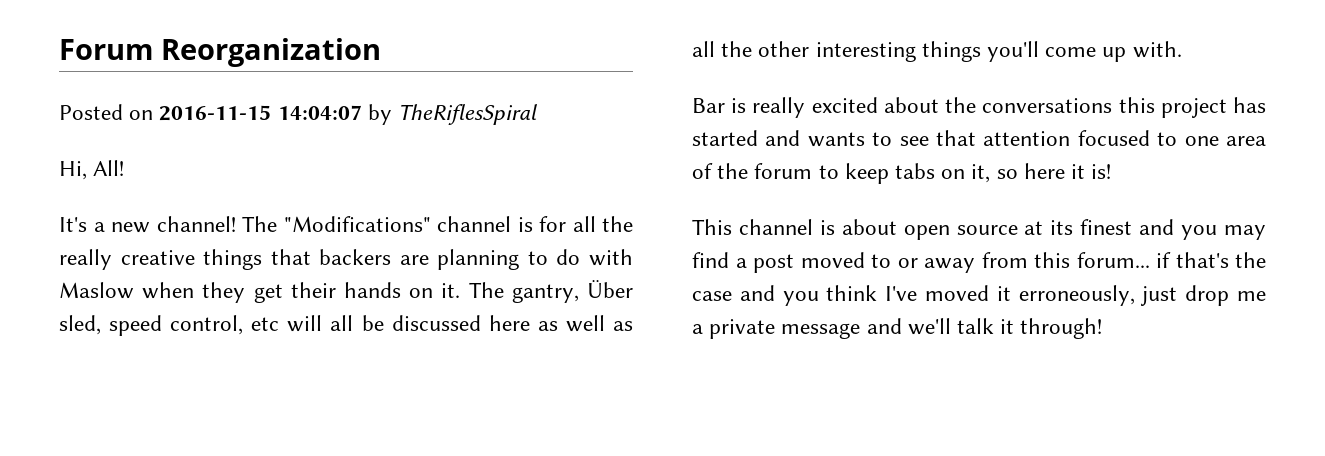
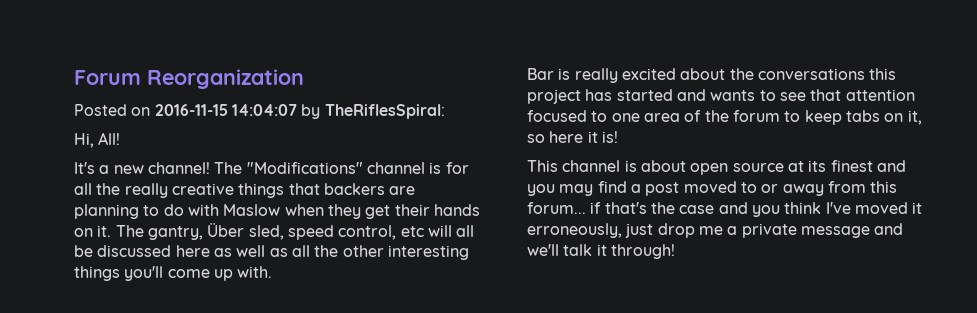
- Posted on 2016-11-15 14:04:07 by TheRiflesSpiral
+ Posted on 2016-11-15 14:04:07 by TheRiflesSpiral:

